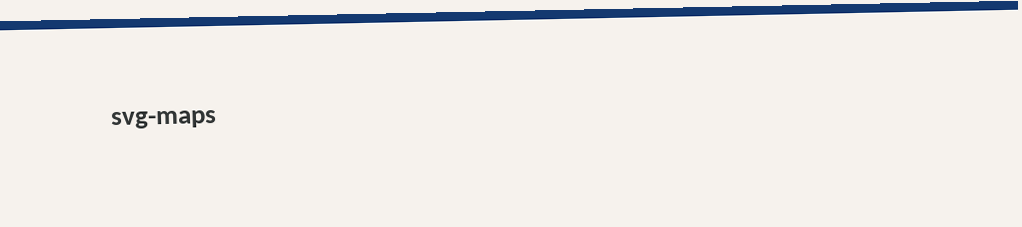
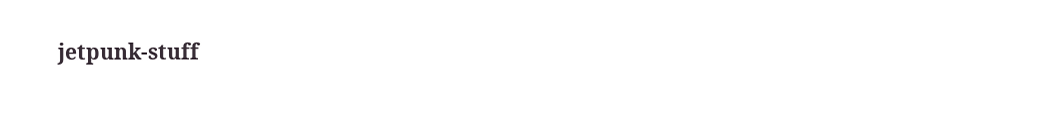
- svg-maps
+ jetpunk-stuff

